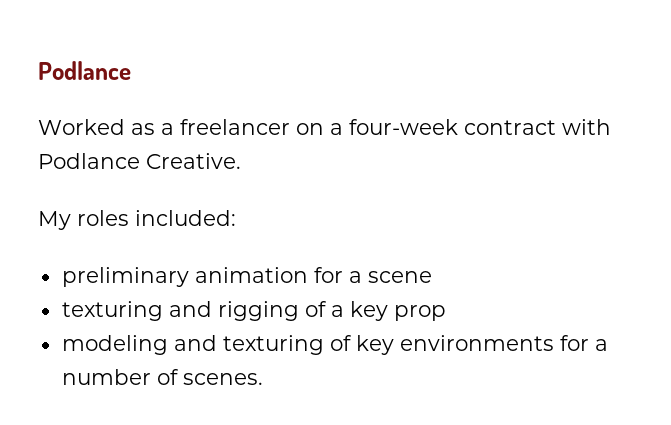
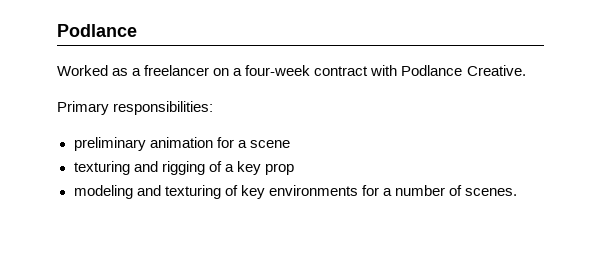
- My roles included:
+ Primary responsibilities:

